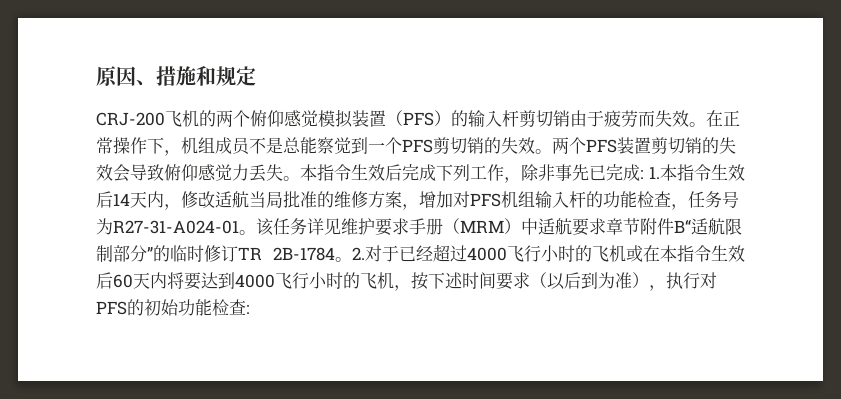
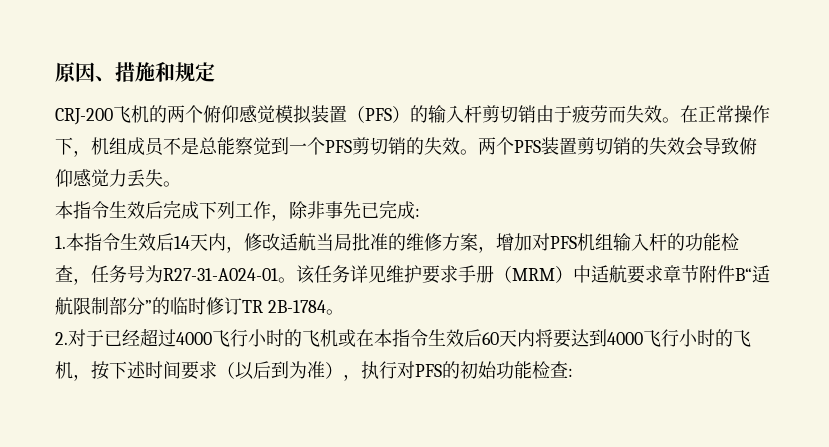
- 两个PFS装置剪切销的失效会导致俯仰感觉力丢失。本指令生效后完成下列工作，除非事先已完成: 1.本指令生效后14天内，修改适航当局批准的维修方案，增加对PFS机组输入杆的功能检查，任务号为R27-31-A024-01。
+ 两个PFS装置剪切销的失效会导致俯仰感觉力丢失。
+ 本指令生效后完成下列工作，除非事先已完成:
+ 1.本指令生效后14天内，修改适航当局批准的维修方案，增加对PFS机组输入杆的功能检查，任务号为R27-31-A024-01。
- 该任务详见维护要求手册（MRM）中适航要求章节附件B“适航限制部分”的临时修订TR 2B-1784。2.对于已经超过4000飞行小时的飞机或在本指令生效后60天内将要达到4000飞行小时的飞机，按下述时间要求（以后到为准），执行对PFS的初始功能检查:
+ 该任务详见维护要求手册（MRM）中适航要求章节附件B“适航限制部分”的临时修订TR 2B-1784。
+ 2.对于已经超过4000飞行小时的飞机或在本指令生效后60天内将要达到4000飞行小时的飞机，按下述时间要求（以后到为准），执行对PFS的初始功能检查:

